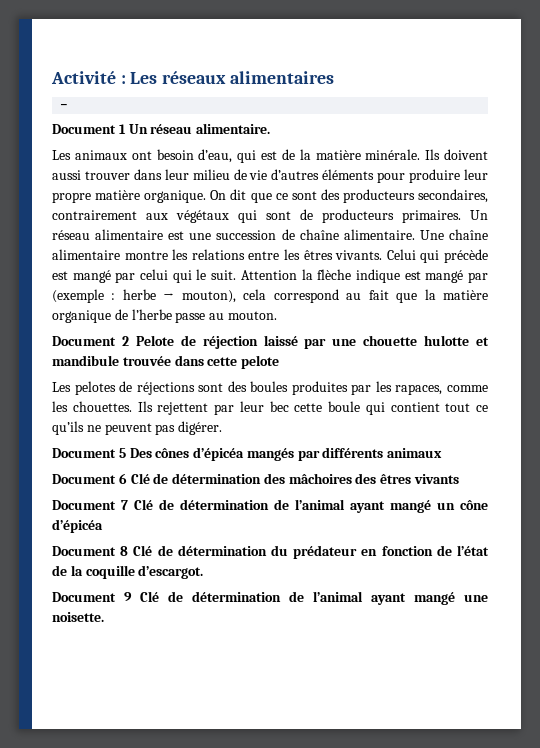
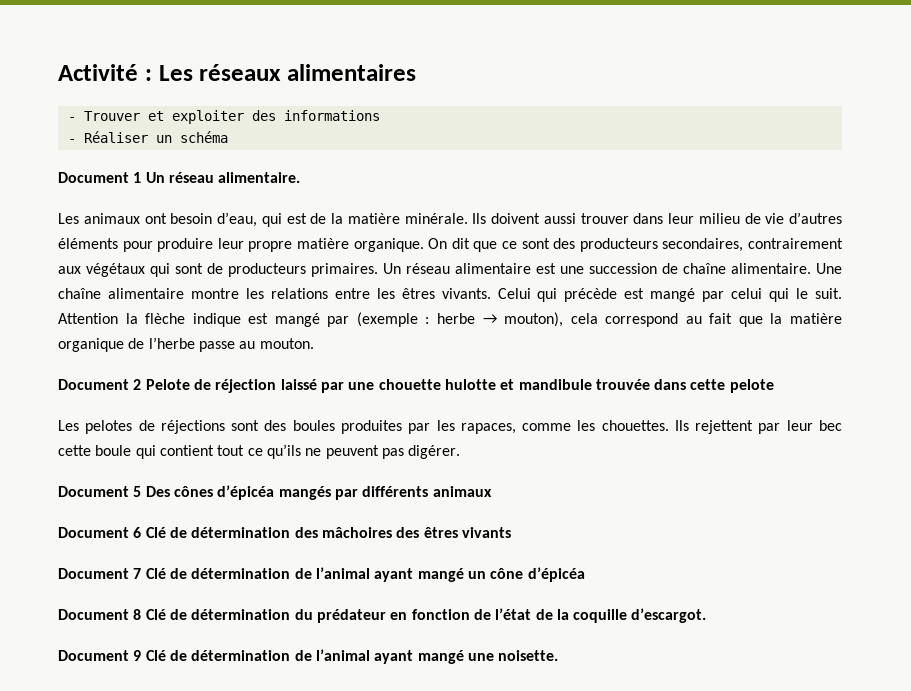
- -
+ - Trouver et exploiter des informations
+ - Réaliser un schéma

